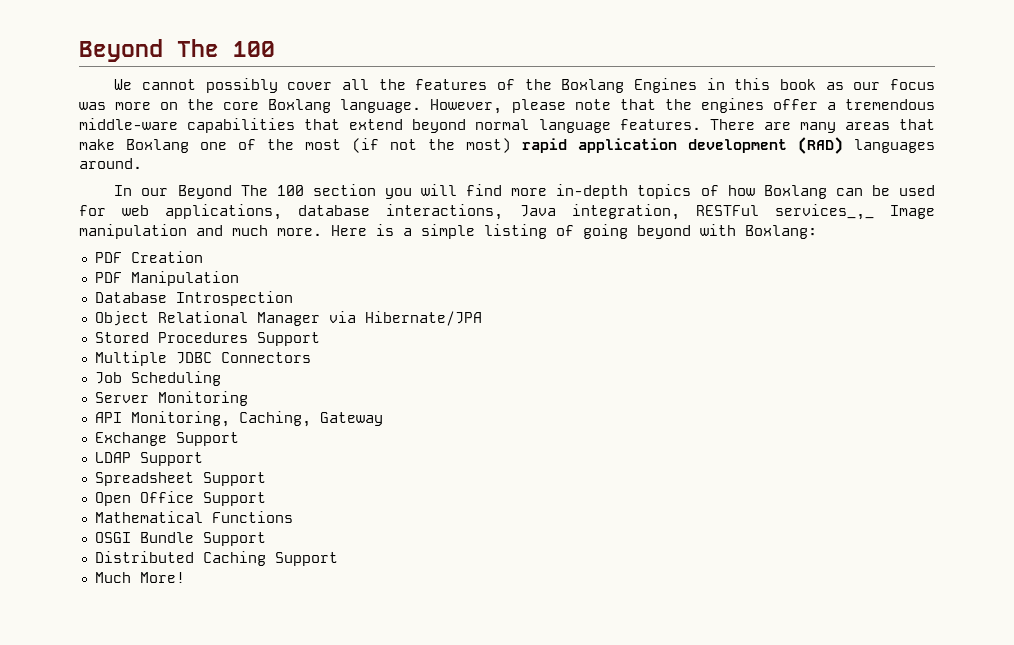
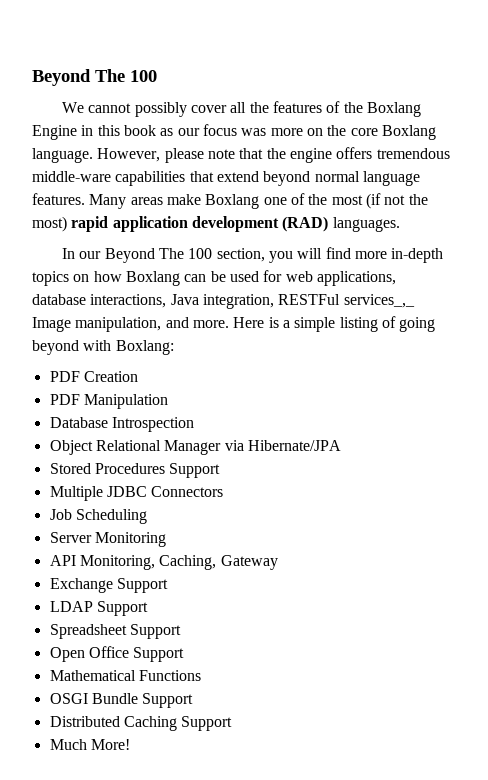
- We cannot possibly cover all the features of the Boxlang Engines in this book as our focus was more on the core Boxlang language.
+ We cannot possibly cover all the features of the Boxlang Engine in this book as our focus was more on the core Boxlang language.
- However, please note that the engines offer a tremendous middle-ware capabilities that extend beyond normal language features.
+ However, please note that the engine offers tremendous middle-ware capabilities that extend beyond normal language features.
- There are many areas that make Boxlang one of the most (if not the most) rapid application development (RAD) languages around.
+ Many areas make Boxlang one of the most (if not the most) rapid application development (RAD) languages.
- In our Beyond The 100 section you will find more in-depth topics of how Boxlang can be used for web applications, database interactions, Java integration, RESTFul services_,_ Image manipulation and much more.
+ In our Beyond The 100 section, you will find more in-depth topics on how Boxlang can be used for web applications, database interactions, Java integration, RESTFul services_,_ Image manipulation, and more.

